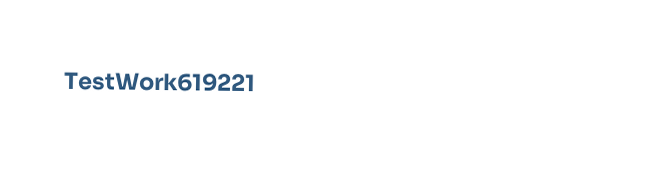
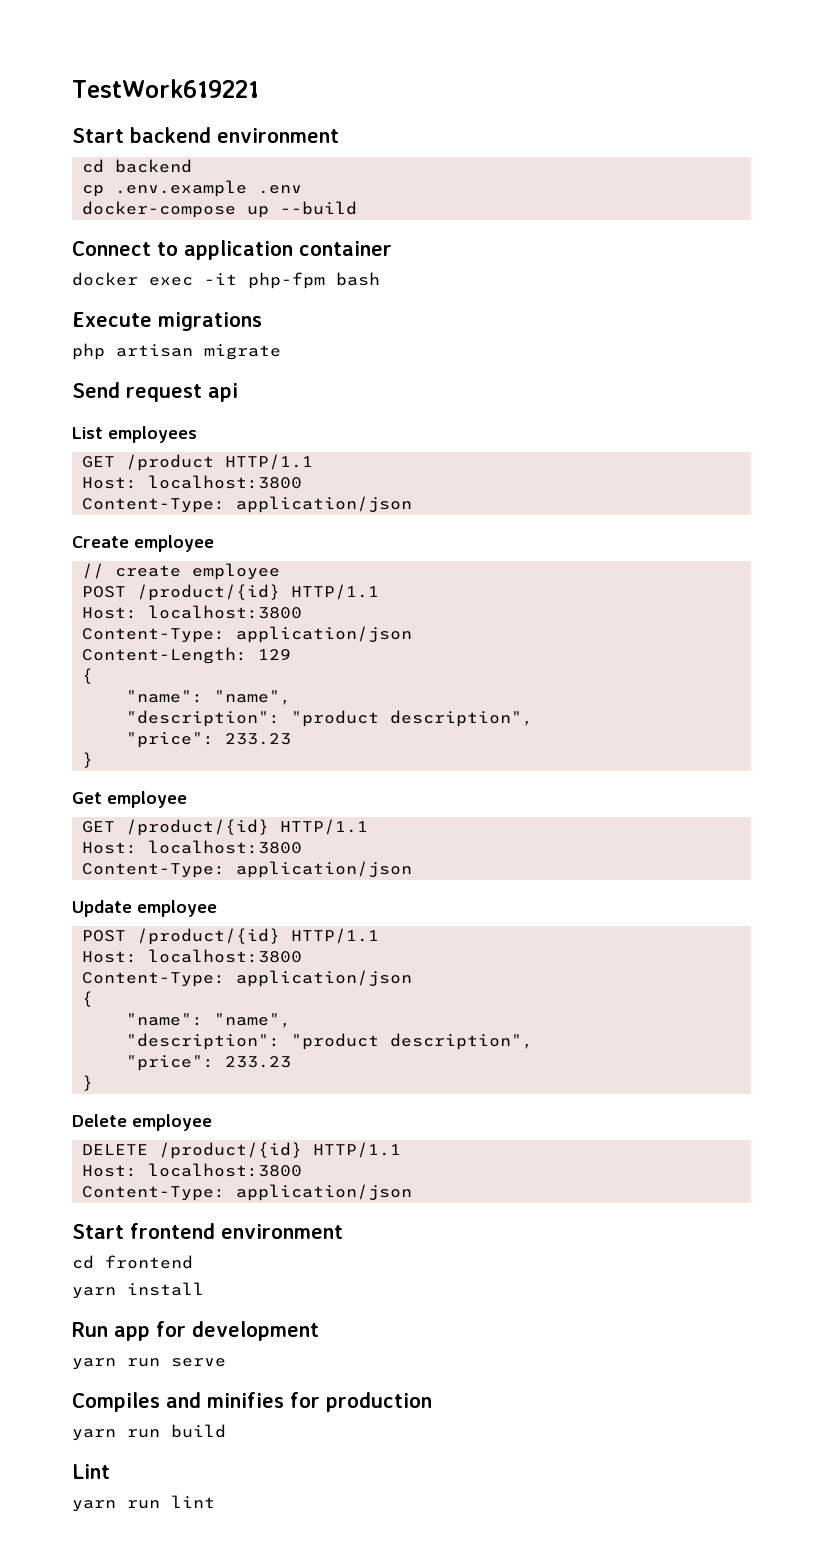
+ Start backend environment
+ cd backend
+ cp .env.example .env
+ docker-compose up --build
+ Connect to application container
+ docker exec -it php-fpm bash
+ Execute migrations
+ php artisan migrate
+ Send request api
+ List employees
+ GET /product HTTP/1.1
+ Host: localhost:3800
+ Content-Type: application/json
+ Create employee
+ // create employee
+ POST /product/{id} HTTP/1.1
+ Host: localhost:3800
+ Content-Type: application/json
+ Content-Length: 129
+ {
+ "name": "name",
+ "description": "product description",
+ "price": 233.23
+ }
+ Get employee
+ GET /product/{id} HTTP/1.1
+ Host: localhost:3800
+ Content-Type: application/json
+ Update employee
+ POST /product/{id} HTTP/1.1
+ Host: localhost:3800
+ Content-Type: application/json
+ {
+ "name": "name",
+ "description": "product description",
+ "price": 233.23
+ }
+ Delete employee
+ DELETE /product/{id} HTTP/1.1
+ Host: localhost:3800
+ Content-Type: application/json
+ Start frontend environment
+ cd frontend
+ yarn install
+ Run app for development
+ yarn run serve
+ Compiles and minifies for production
+ yarn run build
+ Lint
+ yarn run lint

